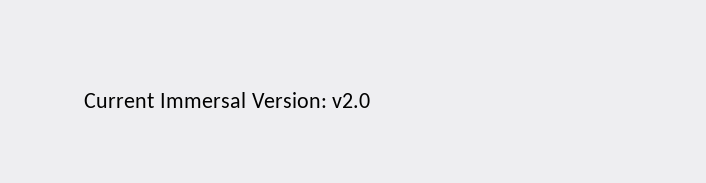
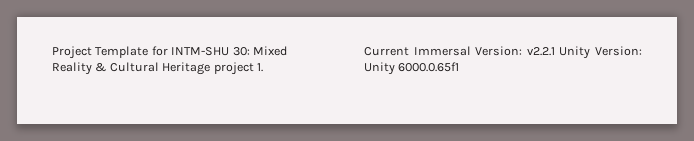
- Current Immersal Version: v2.0
+ Project Template for INTM-SHU 30: Mixed Reality & Cultural Heritage project 1.
+ Current Immersal Version: v2.2.1 Unity Version: Unity 6000.0.65f1

